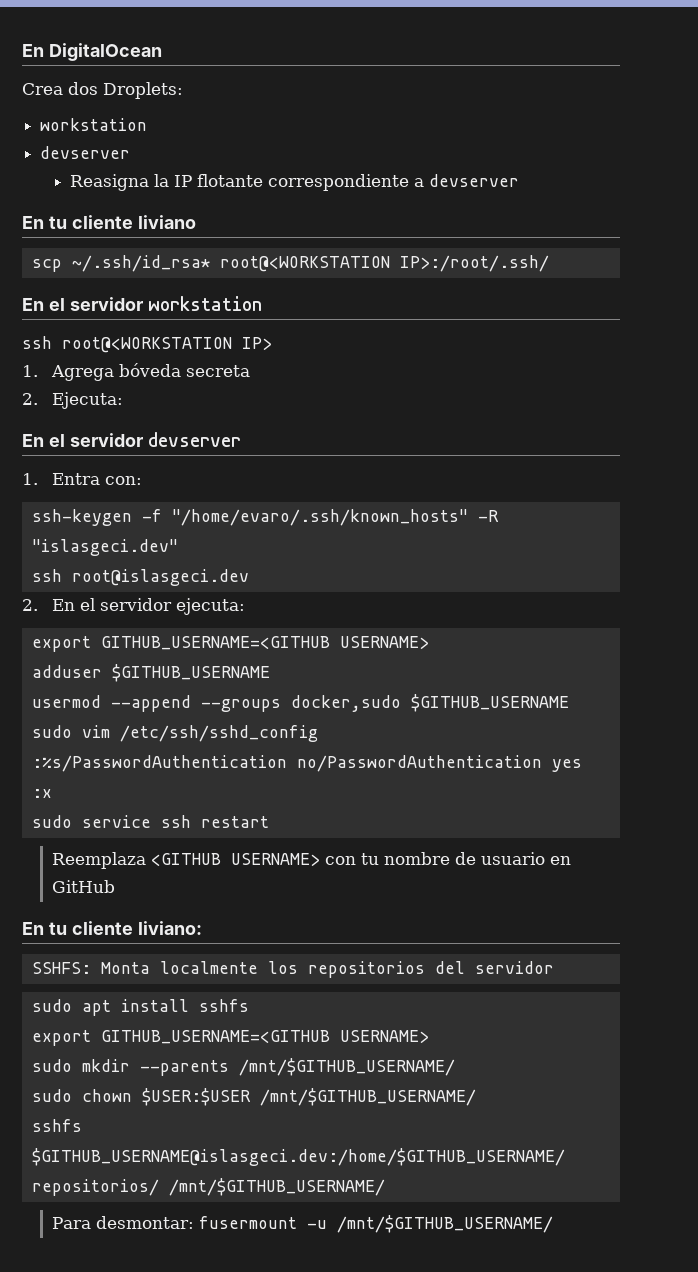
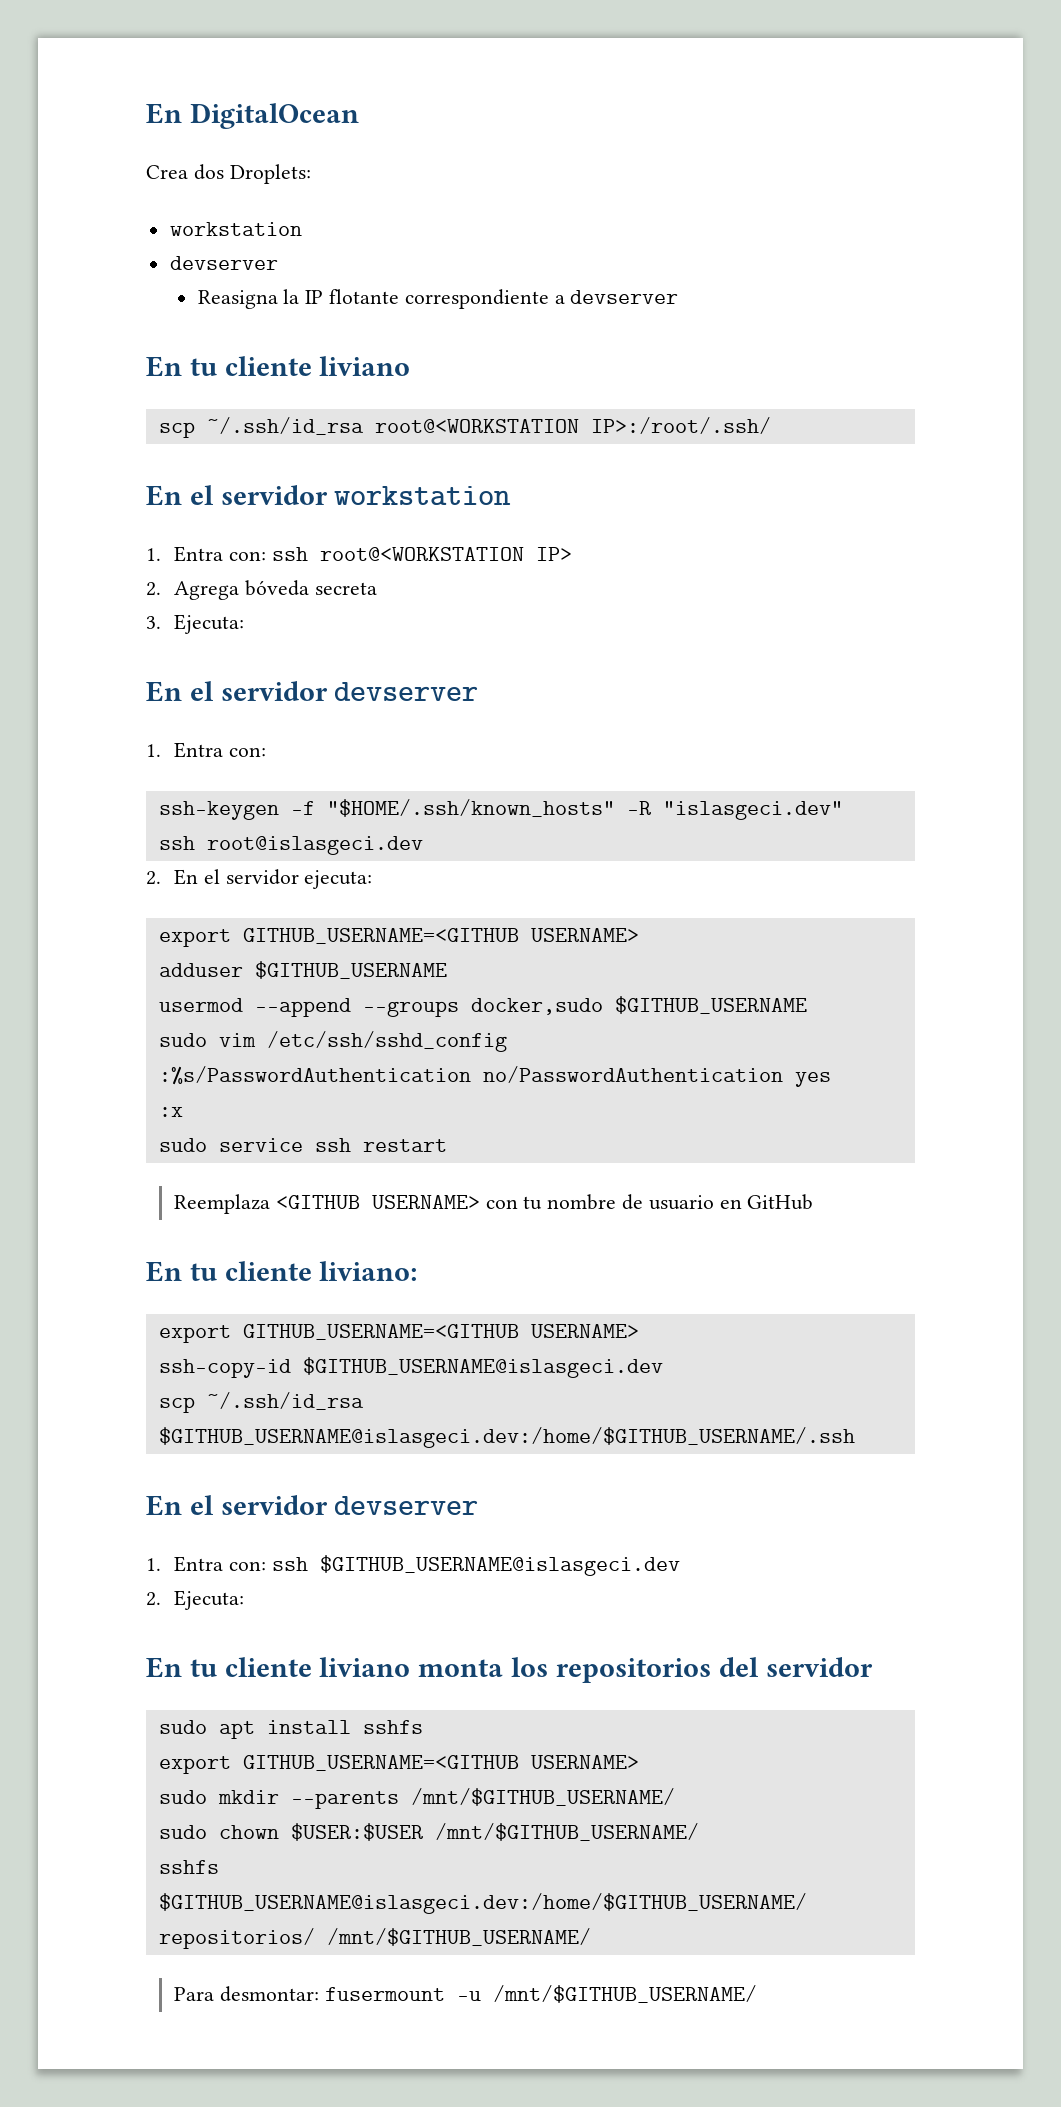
- scp ~/.ssh/id_rsa* root@<WORKSTATION IP>:/root/.ssh/
+ scp ~/.ssh/id_rsa root@<WORKSTATION IP>:/root/.ssh/
- ssh root@<WORKSTATION IP>
+ 1. Entra con: ssh root@<WORKSTATION IP>
- 1. Agrega bóveda secreta
+ 2. Agrega bóveda secreta
- 2. Ejecuta:
+ 3. Ejecuta:
- ssh-keygen -f "/home/evaro/.ssh/known_hosts" -R "islasgeci.dev"
+ ssh-keygen -f "$HOME/.ssh/known_hosts" -R "islasgeci.dev"
  En tu cliente liviano:
- SSHFS: Monta localmente los repositorios del servidor
+ export GITHUB_USERNAME=<GITHUB USERNAME>
+ ssh-copy-id $GITHUB_USERNAME@islasgeci.dev
+ scp ~/.ssh/id_rsa $GITHUB_USERNAME@islasgeci.dev:/home/$GITHUB_USERNAME/.ssh
+ En el servidor devserver
+ 1. Entra con: ssh $GITHUB_USERNAME@islasgeci.dev
+ 2. Ejecuta:
+ En tu cliente liviano monta los repositorios del servidor

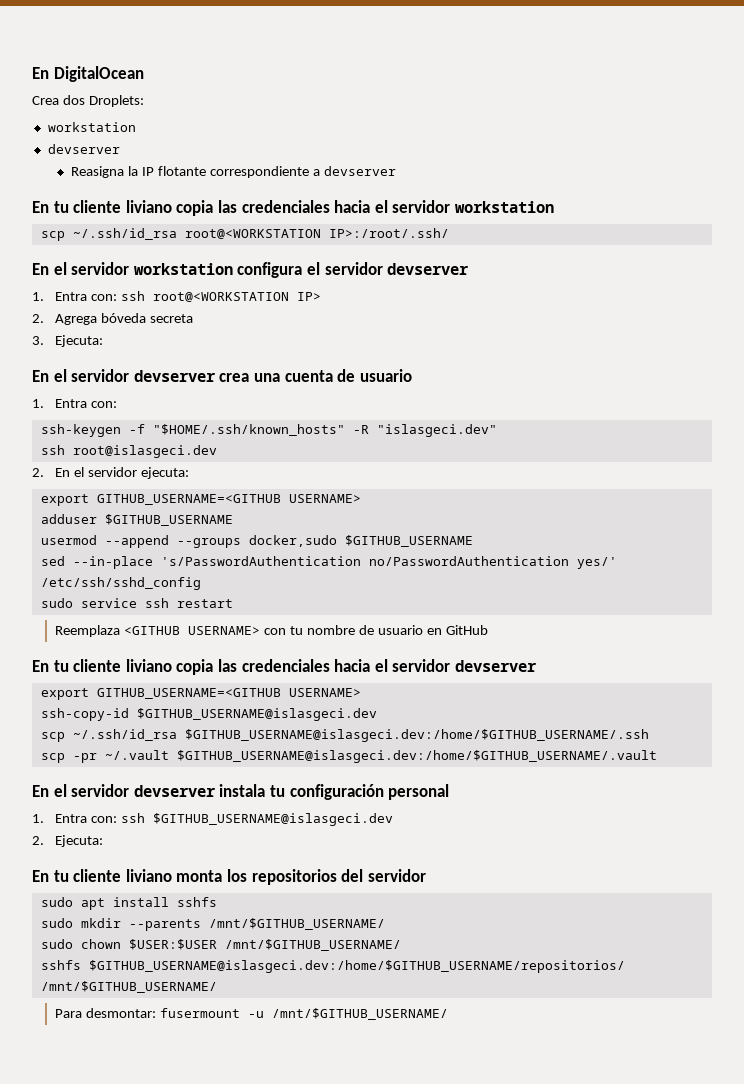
  Reasigna la IP flotante correspondiente a devserver
- En tu cliente liviano
+ En tu cliente liviano copia las credenciales hacia el servidor workstation
- En el servidor workstation
+ En el servidor workstation configura el servidor devserver
  3. Ejecuta:
- En el servidor devserver
+ En el servidor devserver crea una cuenta de usuario
- sudo vim /etc/ssh/sshd_config
- :%s/PasswordAuthentication no/PasswordAuthentication yes
- :x
+ sed --in-place 's/PasswordAuthentication no/PasswordAuthentication yes/' /etc/ssh/sshd_config
- En tu cliente liviano:
+ En tu cliente liviano copia las credenciales hacia el servidor devserver
  scp ~/.ssh/id_rsa $GITHUB_USERNAME@islasgeci.dev:/home/$GITHUB_USERNAME/.ssh
- En el servidor devserver
+ scp -pr ~/.vault $GITHUB_USERNAME@islasgeci.dev:/home/$GITHUB_USERNAME/.vault
+ En el servidor devserver instala tu configuración personal
  sudo apt install sshfs
- export GITHUB_USERNAME=<GITHUB USERNAME>

